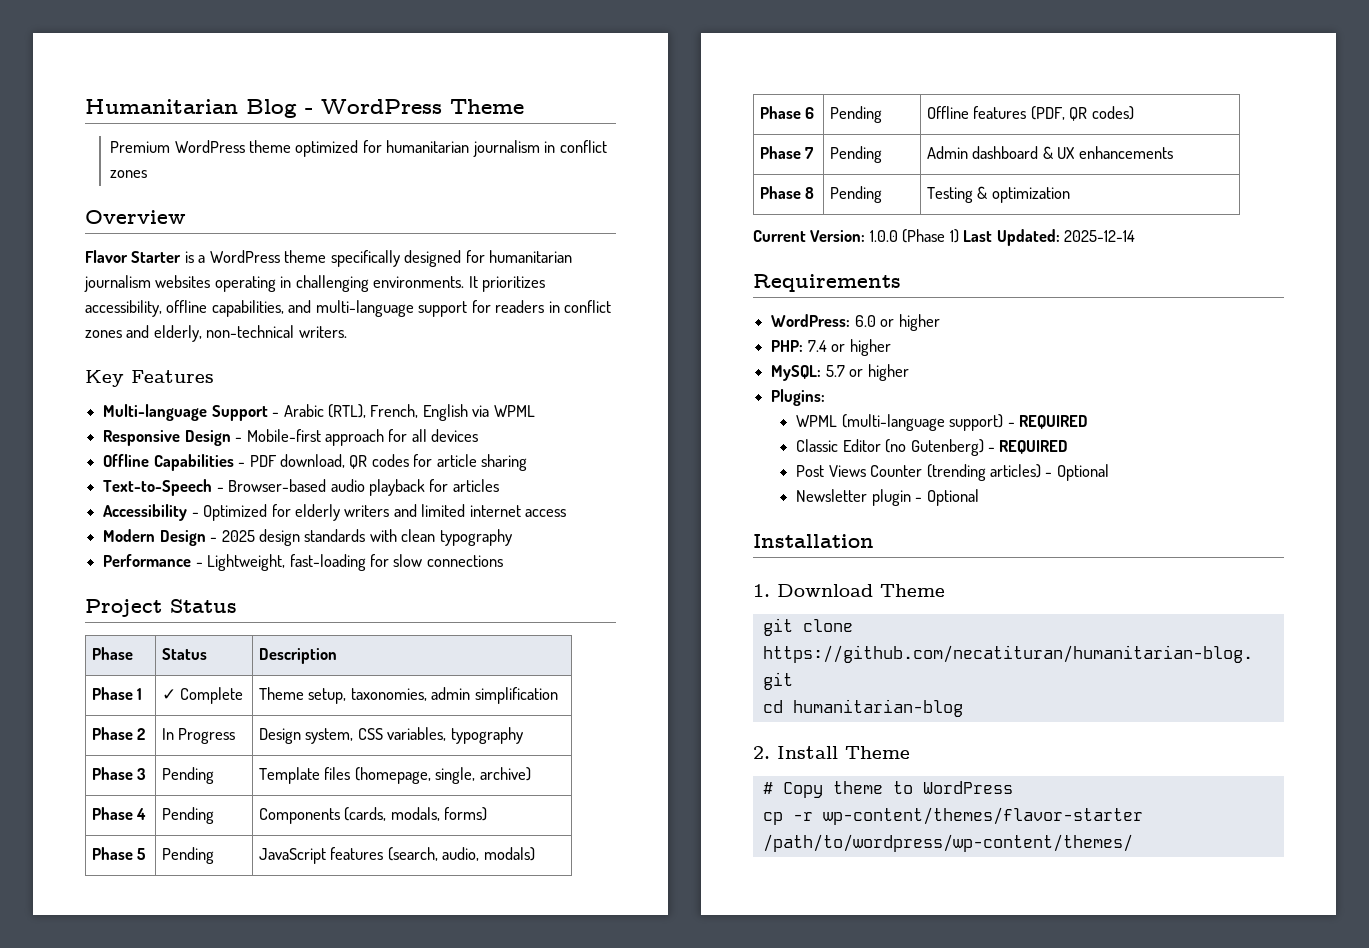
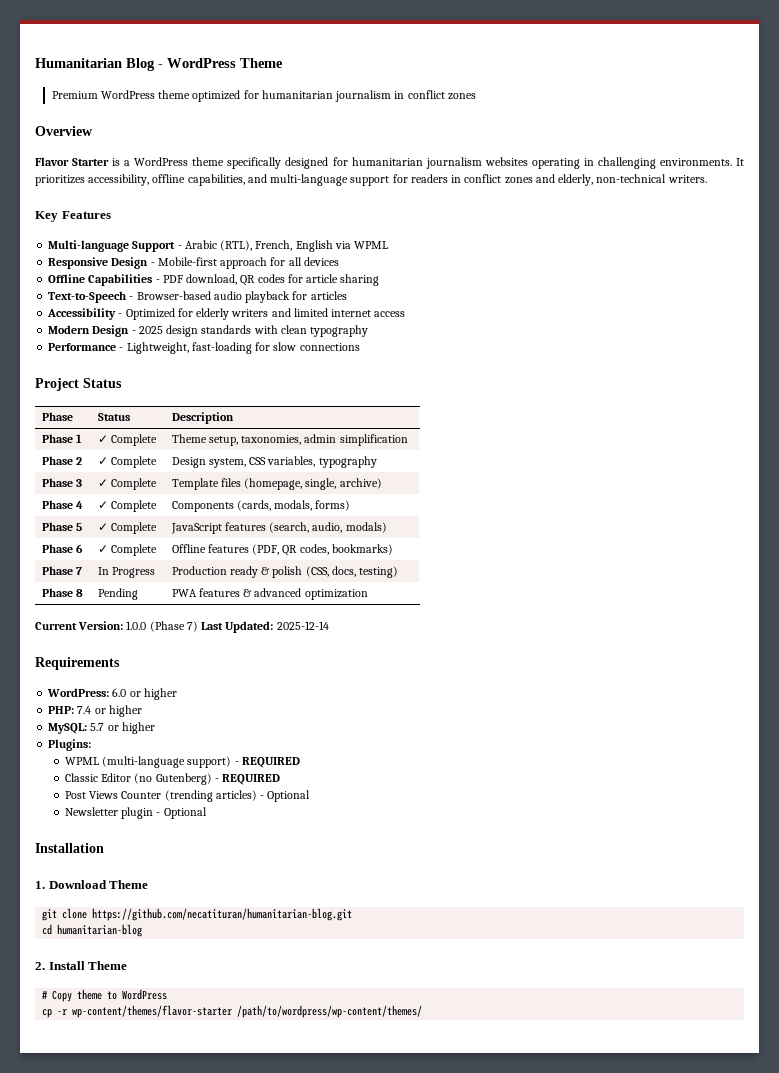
- Phase 2 | In Progress | Design system, CSS variables, typography
+ Phase 2 | ✓ Complete | Design system, CSS variables, typography
- Phase 3 | Pending | Template files (homepage, single, archive)
+ Phase 3 | ✓ Complete | Template files (homepage, single, archive)
- Phase 4 | Pending | Components (cards, modals, forms)
+ Phase 4 | ✓ Complete | Components (cards, modals, forms)
- Phase 5 | Pending | JavaScript features (search, audio, modals)
+ Phase 5 | ✓ Complete | JavaScript features (search, audio, modals)
- Phase 6 | Pending | Offline features (PDF, QR codes)
+ Phase 6 | ✓ Complete | Offline features (PDF, QR codes, bookmarks)
- Phase 7 | Pending | Admin dashboard & UX enhancements
+ Phase 7 | In Progress | Production ready & polish (CSS, docs, testing)
- Phase 8 | Pending | Testing & optimization
+ Phase 8 | Pending | PWA features & advanced optimization
- Current Version: 1.0.0 (Phase 1) Last Updated: 2025-12-14
+ Current Version: 1.0.0 (Phase 7) Last Updated: 2025-12-14

